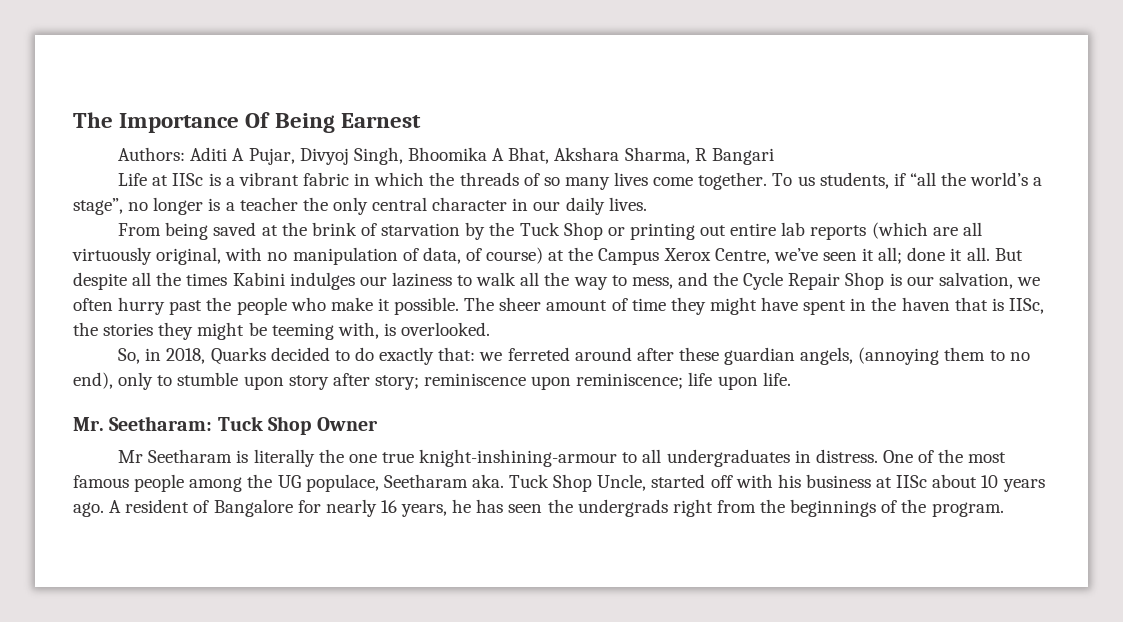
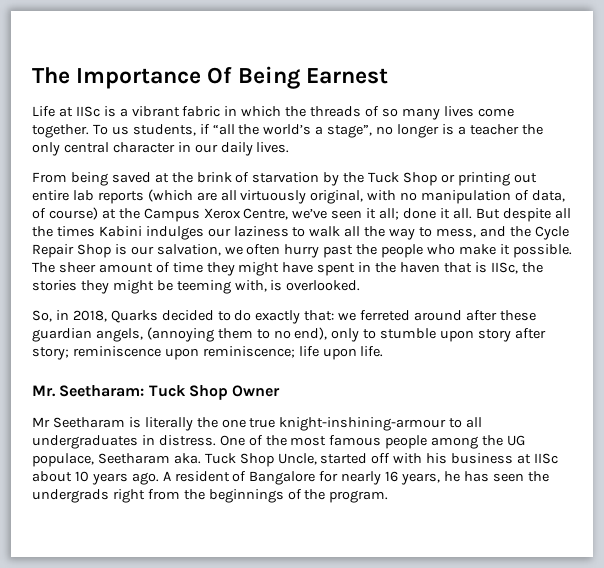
- Authors: Aditi A Pujar, Divyoj Singh, Bhoomika A Bhat, Akshara Sharma, R Bangari

